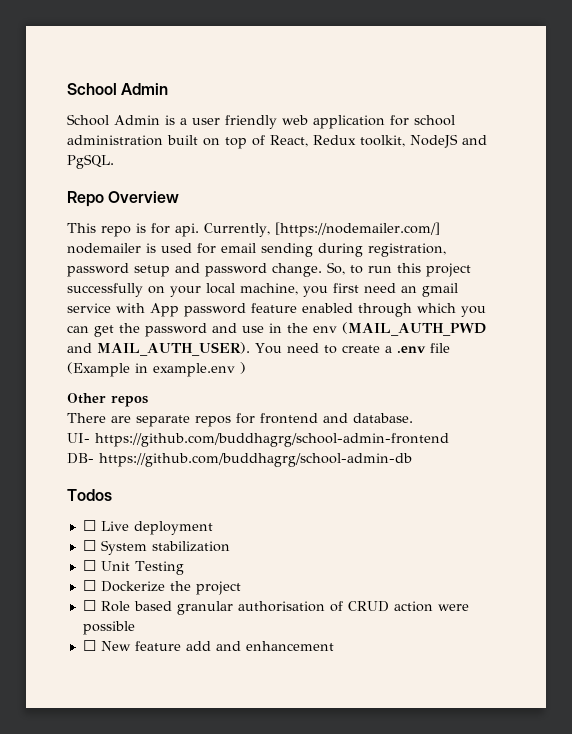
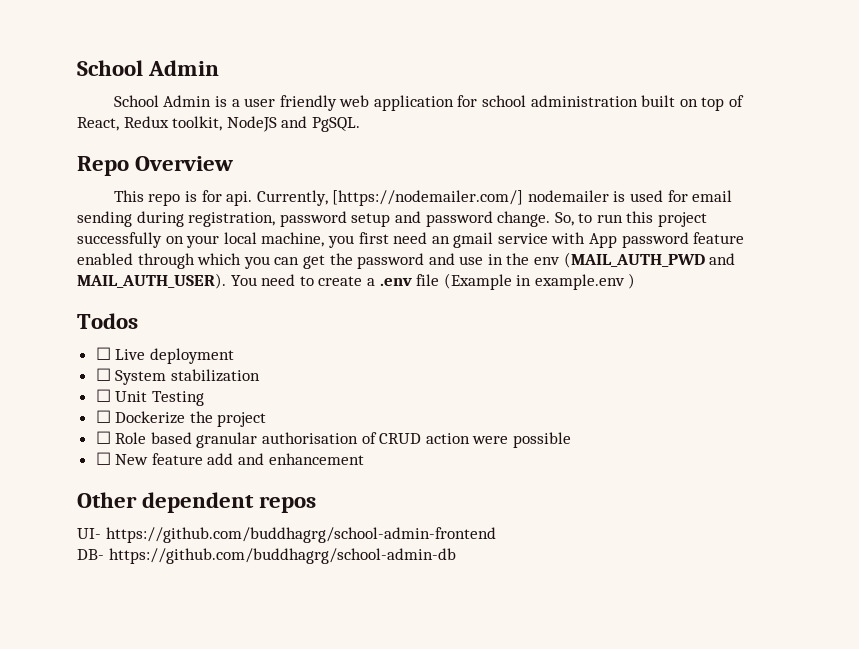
- Other repos
- There are separate repos for frontend and database.
- UI- https://github.com/buddhagrg/school-admin-frontend
- DB- https://github.com/buddhagrg/school-admin-db
+ Other dependent repos
+ UI- https://github.com/buddhagrg/school-admin-frontend
+ DB- https://github.com/buddhagrg/school-admin-db

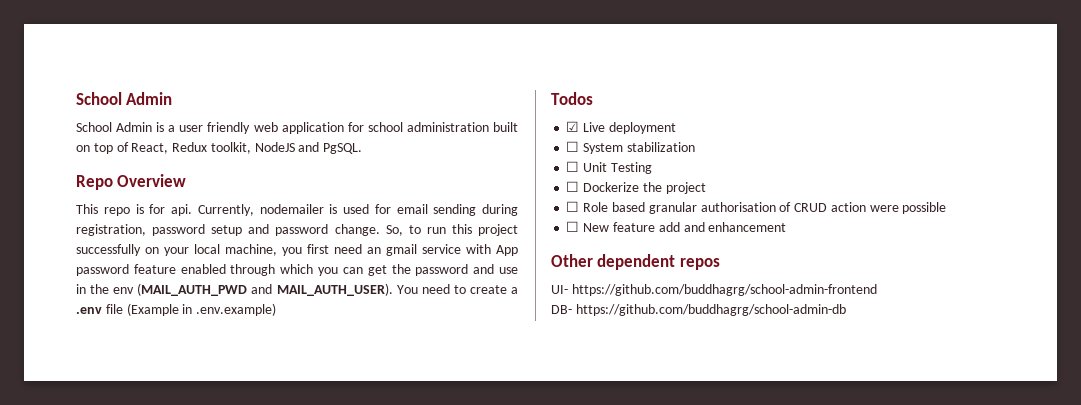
- Currently, [https://nodemailer.com/] nodemailer is used for email sending during registration, password setup and password change.
+ Currently, nodemailer is used for email sending during registration, password setup and password change.
- You need to create a .env file (Example in example.env )
+ You need to create a .env file (Example in .env.example)
- ☐ Live deployment
+ ☑ Live deployment

